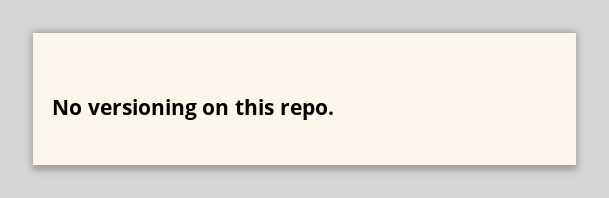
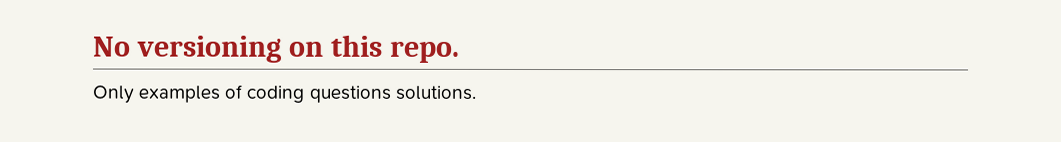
+ Only examples of coding questions solutions.

